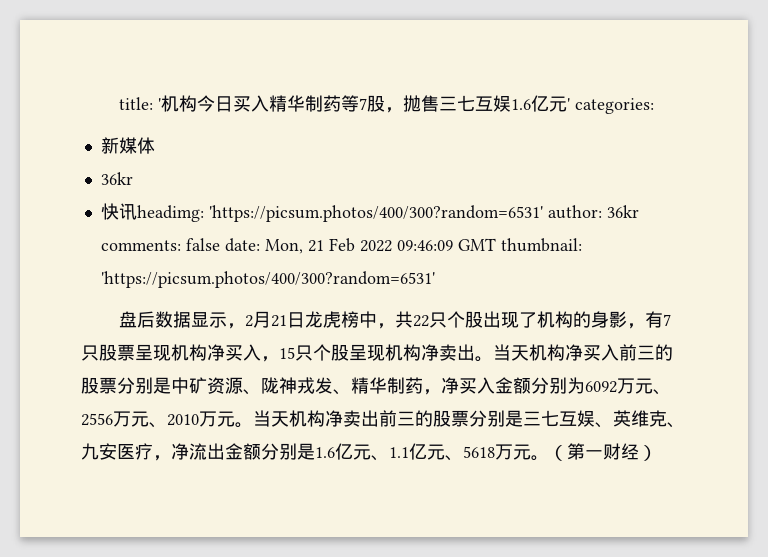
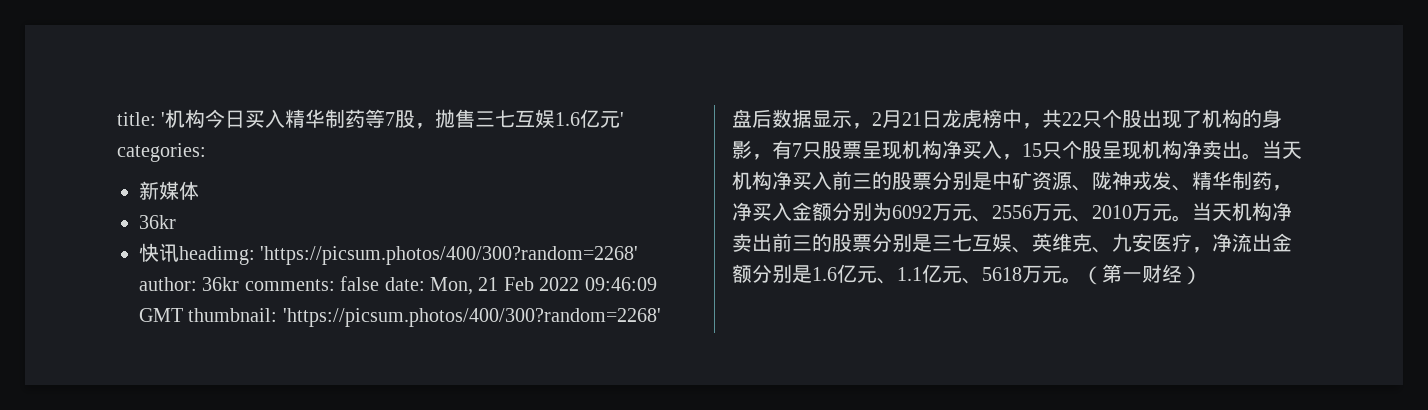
- 快讯headimg: 'https://picsum.photos/400/300?random=6531' author: 36kr comments: false date: Mon, 21 Feb 2022 09:46:09 GMT thumbnail: 'https://picsum.photos/400/300?random=6531'
+ 快讯headimg: 'https://picsum.photos/400/300?random=2268' author: 36kr comments: false date: Mon, 21 Feb 2022 09:46:09 GMT thumbnail: 'https://picsum.photos/400/300?random=2268'

